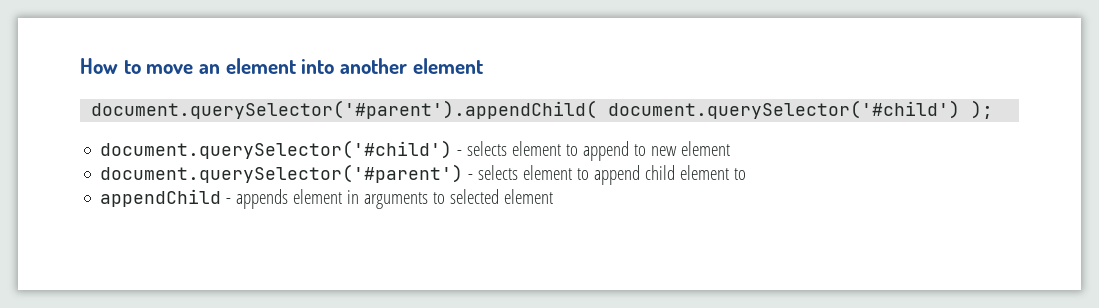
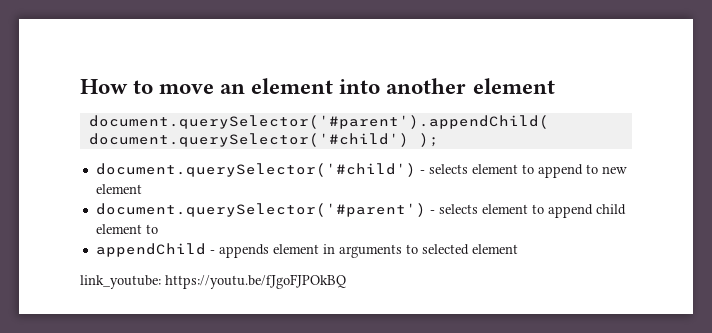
+ link_youtube: https://youtu.be/fJgoFJPOkBQ

